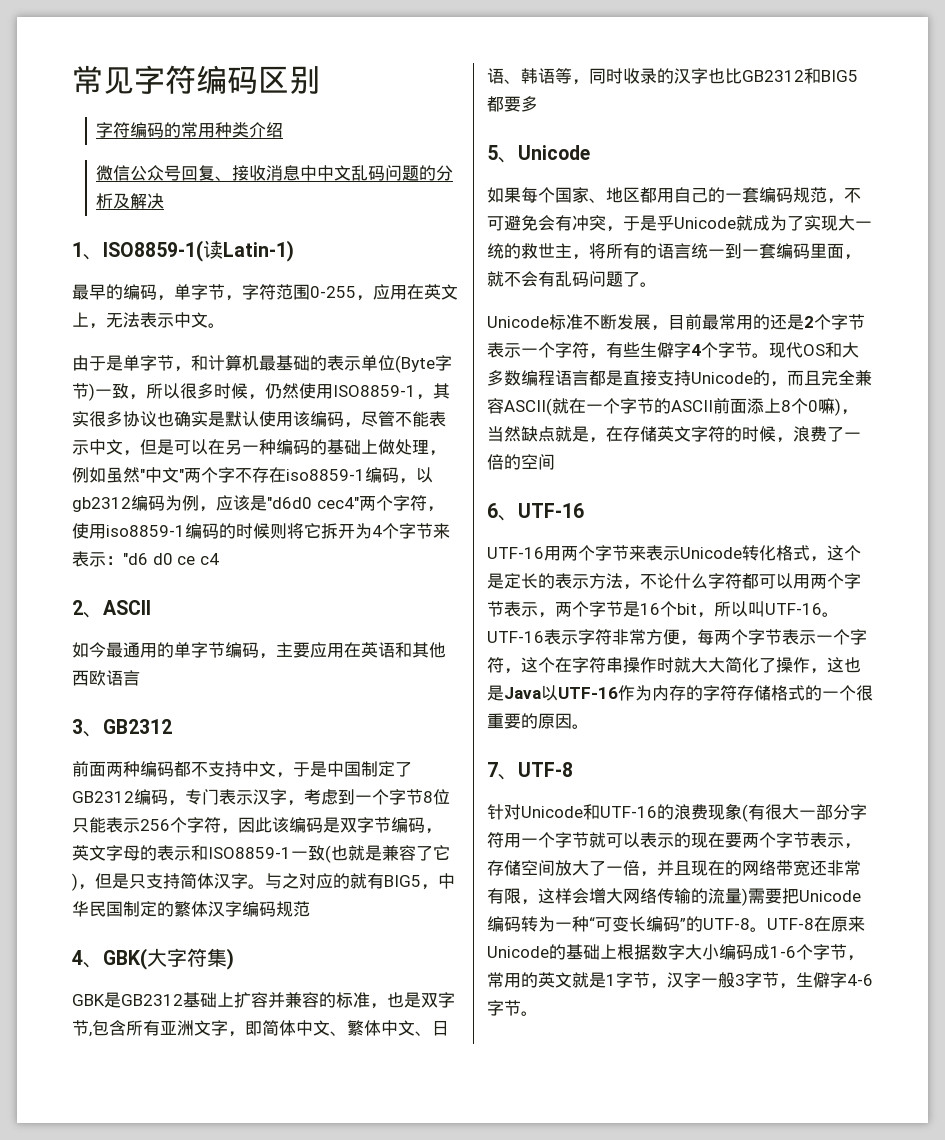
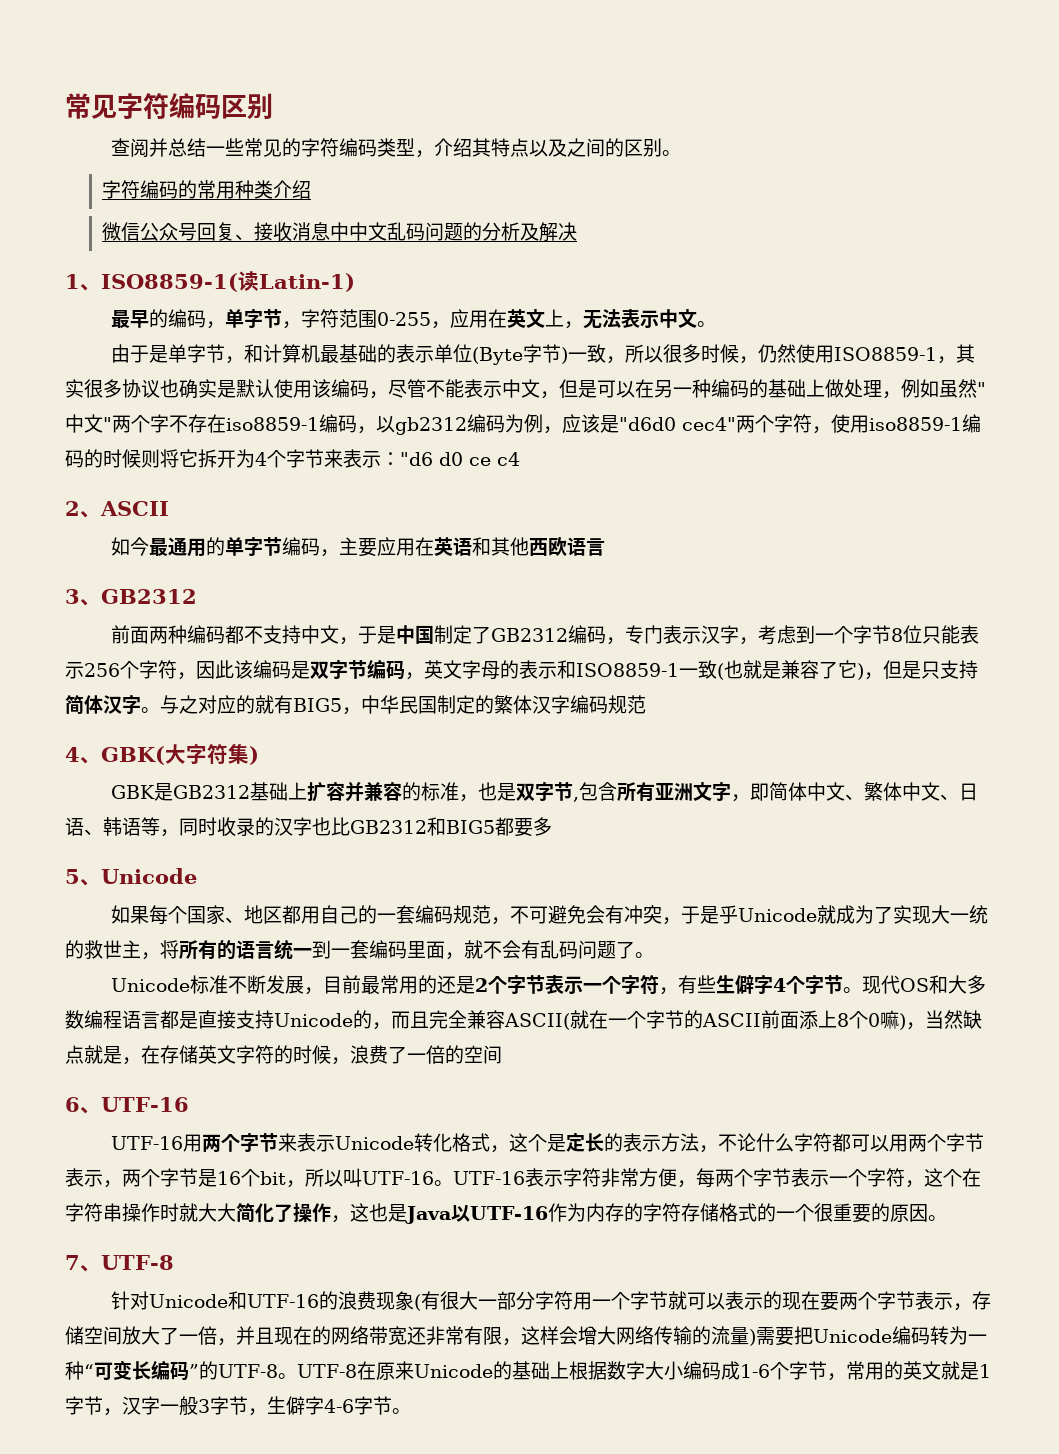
+ 查阅并总结一些常见的字符编码类型，介绍其特点以及之间的区别。

